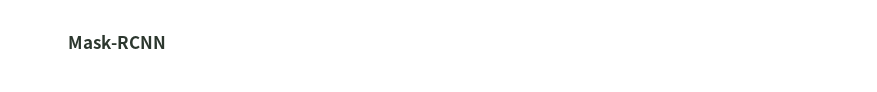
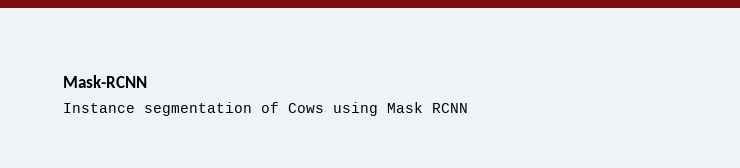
+ Instance segmentation of Cows using Mask RCNN

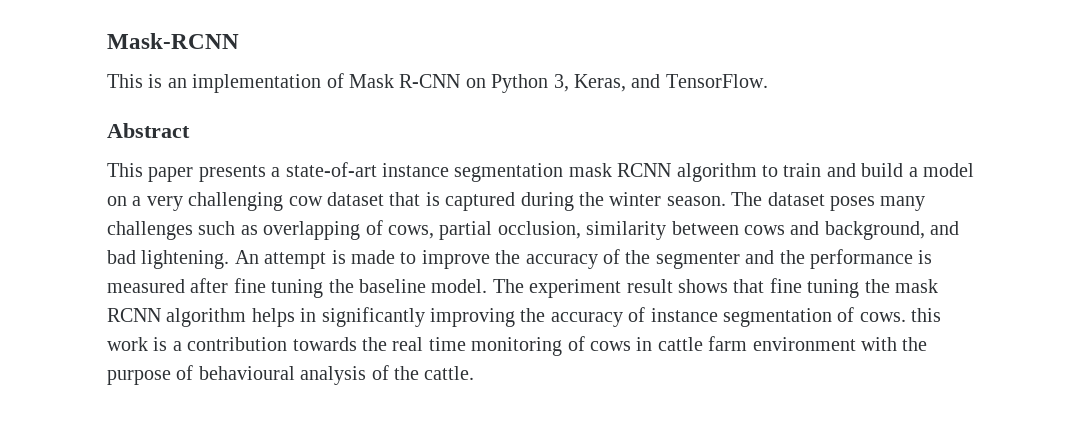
- Instance segmentation of Cows using Mask RCNN
+ This is an implementation of Mask R-CNN on Python 3, Keras, and TensorFlow.
+ Abstract
+ This paper presents a state-of-art instance segmentation mask RCNN algorithm to train and build a model on a very challenging cow dataset that is captured during the winter season. The dataset poses many challenges such as overlapping of cows, partial occlusion, similarity between cows and background, and bad lightening. An attempt is made to improve the accuracy of the segmenter and the performance is measured after fine tuning the baseline model. The experiment result shows that fine tuning the mask RCNN algorithm helps in significantly improving the accuracy of instance segmentation of cows. this work is a contribution towards the real time monitoring of cows in cattle farm environment with the purpose of behavioural analysis of the cattle.

